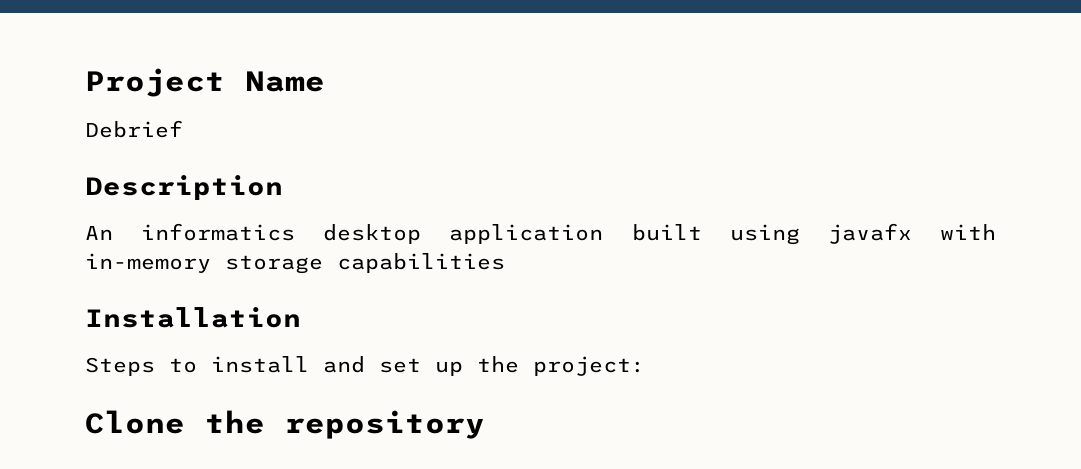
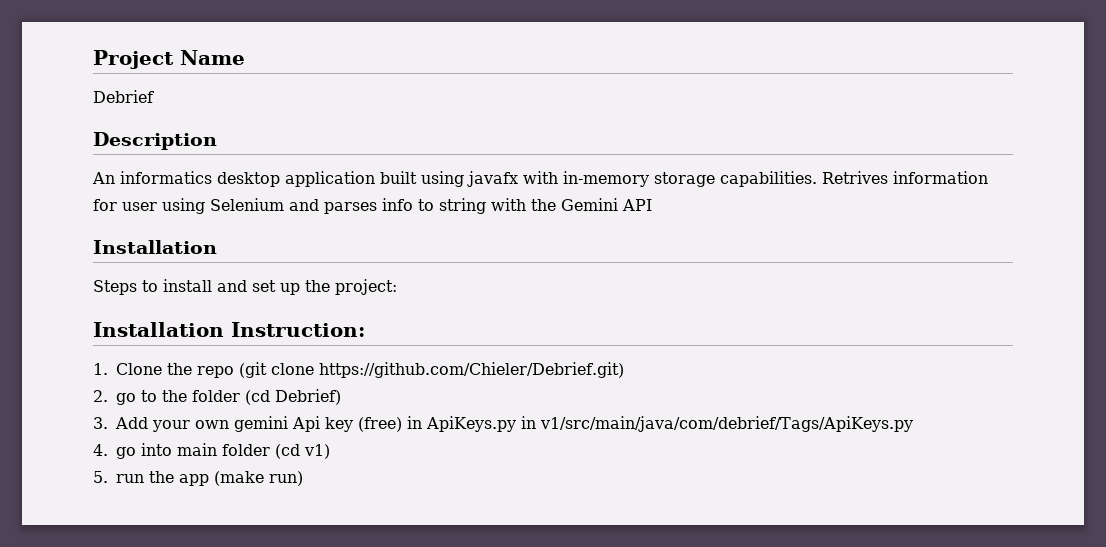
- An informatics desktop application built using javafx with in-memory storage capabilities
+ An informatics desktop application built using javafx with in-memory storage capabilities. Retrives information for user using Selenium and parses info to string with the Gemini API
- Clone the repository
+ Installation Instruction:
+ 1. Clone the repo (git clone https://github.com/Chieler/Debrief.git)
+ 2. go to the folder (cd Debrief)
+ 3. Add your own gemini Api key (free) in ApiKeys.py in v1/src/main/java/com/debrief/Tags/ApiKeys.py
+ 4. go into main folder (cd v1)
+ 5. run the app (make run)

